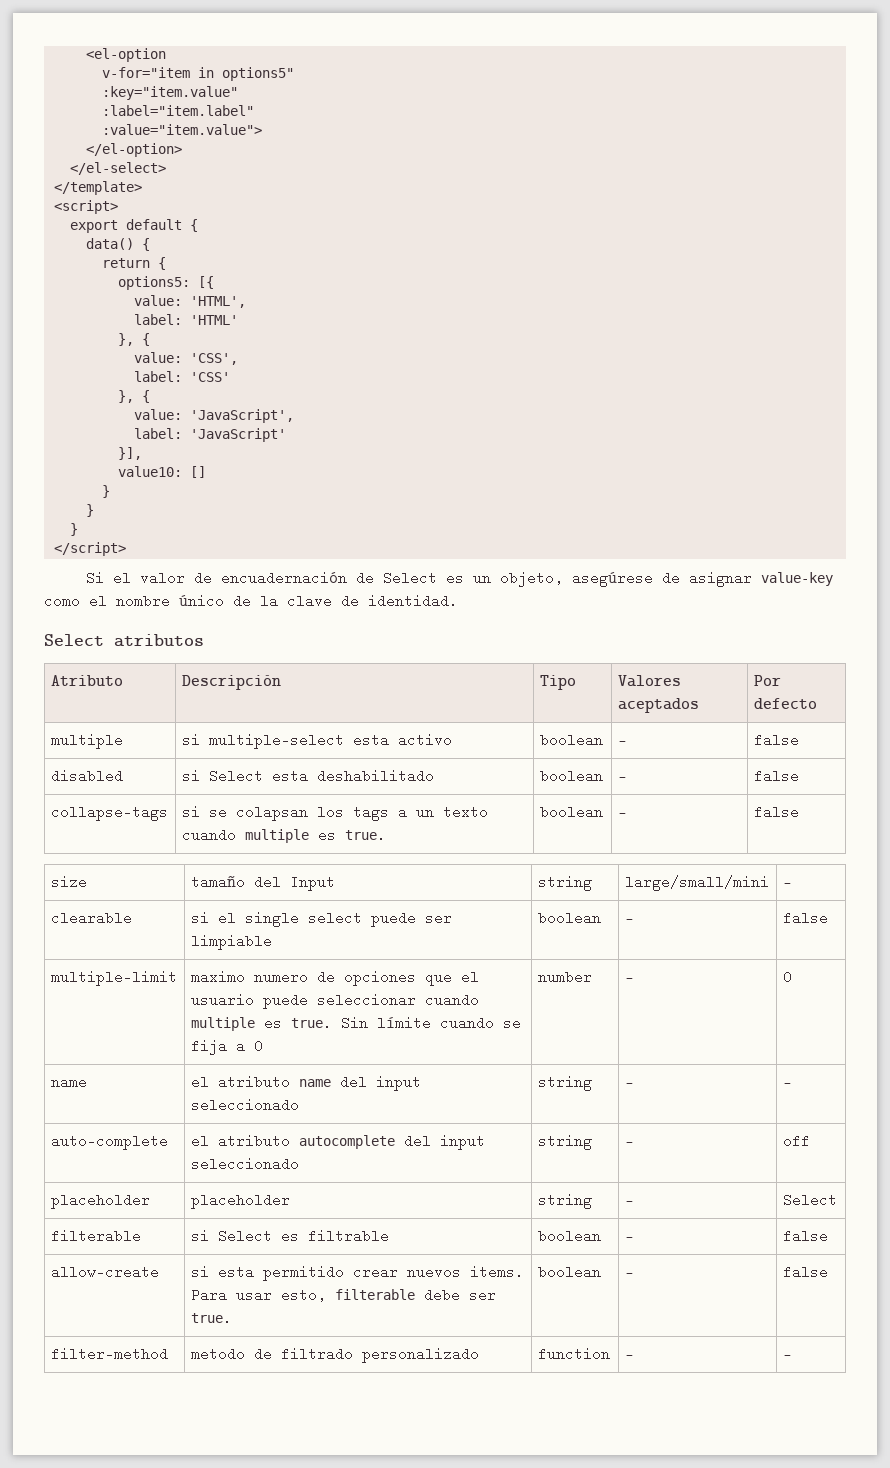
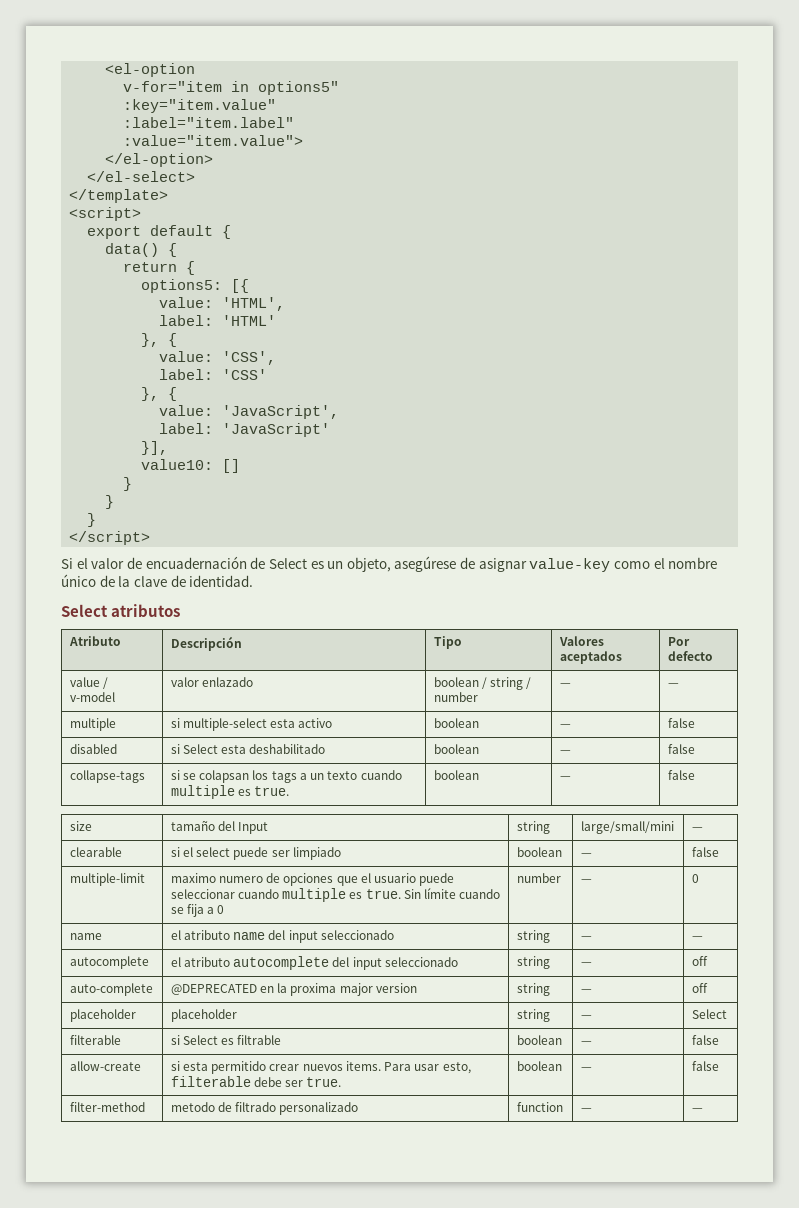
+ value / v-model | valor enlazado | boolean / string / number | — | —
- clearable | si el single select puede ser limpiable | boolean | — | false
+ clearable | si el select puede ser limpiado | boolean | — | false
- auto-complete | el atributo autocomplete del input seleccionado | string | — | off
+ autocomplete | el atributo autocomplete del input seleccionado | string | — | off
+ auto-complete | @DEPRECATED en la proxima major version | string | — | off

